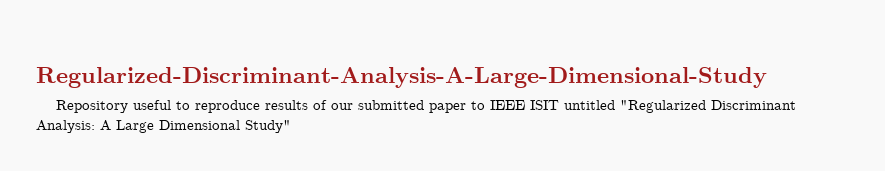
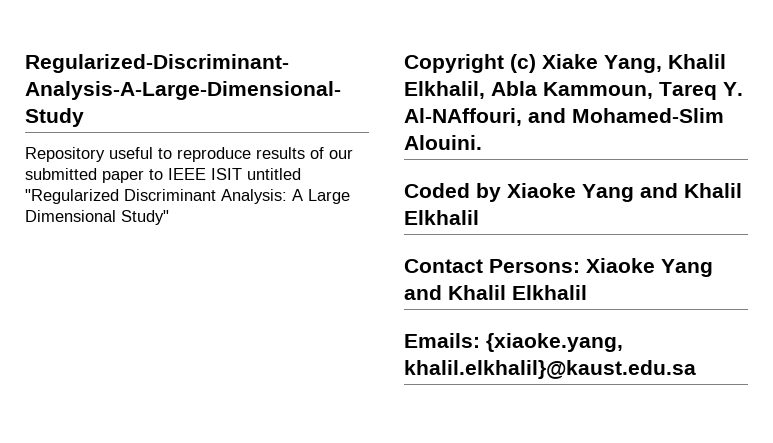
+ Copyright (c) Xiake Yang, Khalil Elkhalil, Abla Kammoun, Tareq Y. Al-NAffouri, and Mohamed-Slim Alouini.
+ Coded by Xiaoke Yang and Khalil Elkhalil
+ Contact Persons: Xiaoke Yang and Khalil Elkhalil
+ Emails: {xiaoke.yang, khalil.elkhalil}@kaust.edu.sa

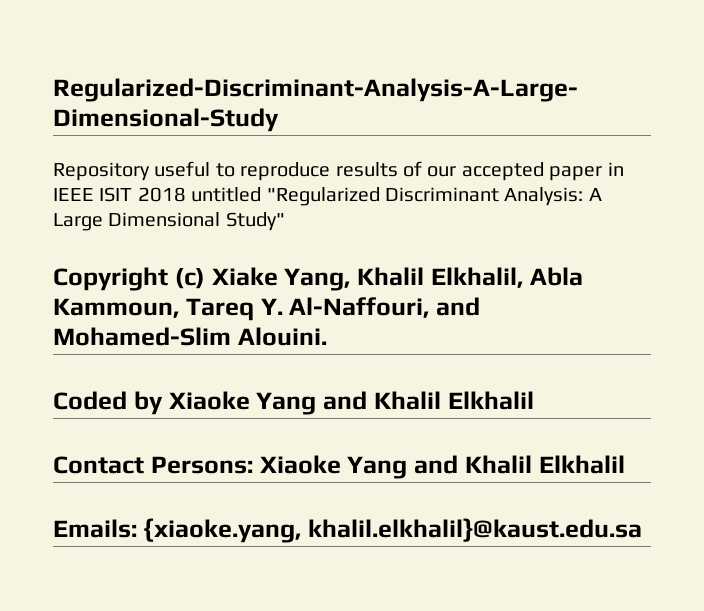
- Repository useful to reproduce results of our submitted paper to IEEE ISIT untitled "Regularized Discriminant Analysis: A Large Dimensional Study"
+ Repository useful to reproduce results of our accepted paper in IEEE ISIT 2018 untitled "Regularized Discriminant Analysis: A Large Dimensional Study"
- Copyright (c) Xiake Yang, Khalil Elkhalil, Abla Kammoun, Tareq Y. Al-NAffouri, and Mohamed-Slim Alouini.
+ Copyright (c) Xiake Yang, Khalil Elkhalil, Abla Kammoun, Tareq Y. Al-Naffouri, and Mohamed-Slim Alouini.

